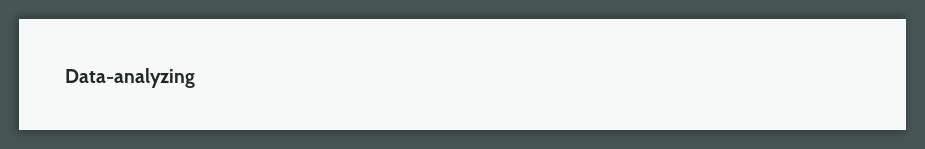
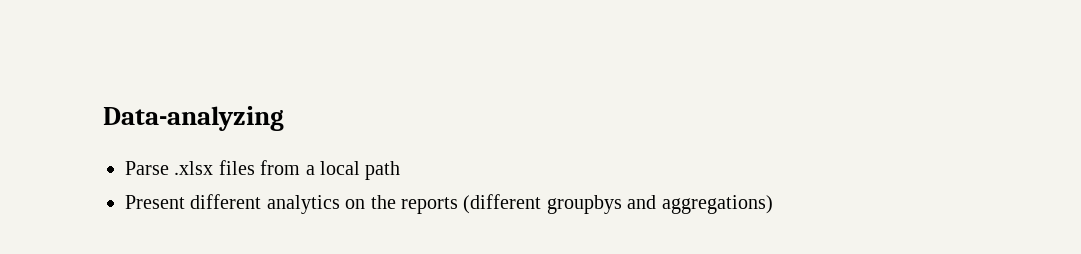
+ Parse .xlsx files from a local path
+ Present different analytics on the reports (different groupbys and aggregations)

